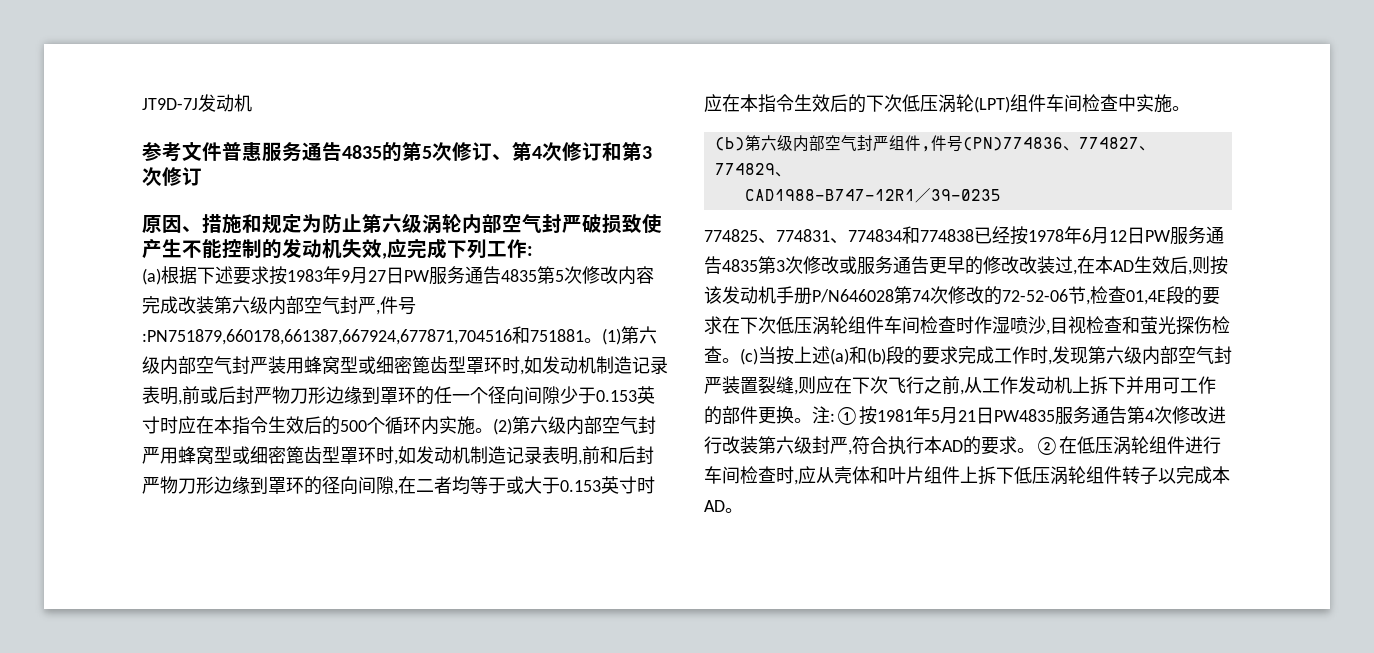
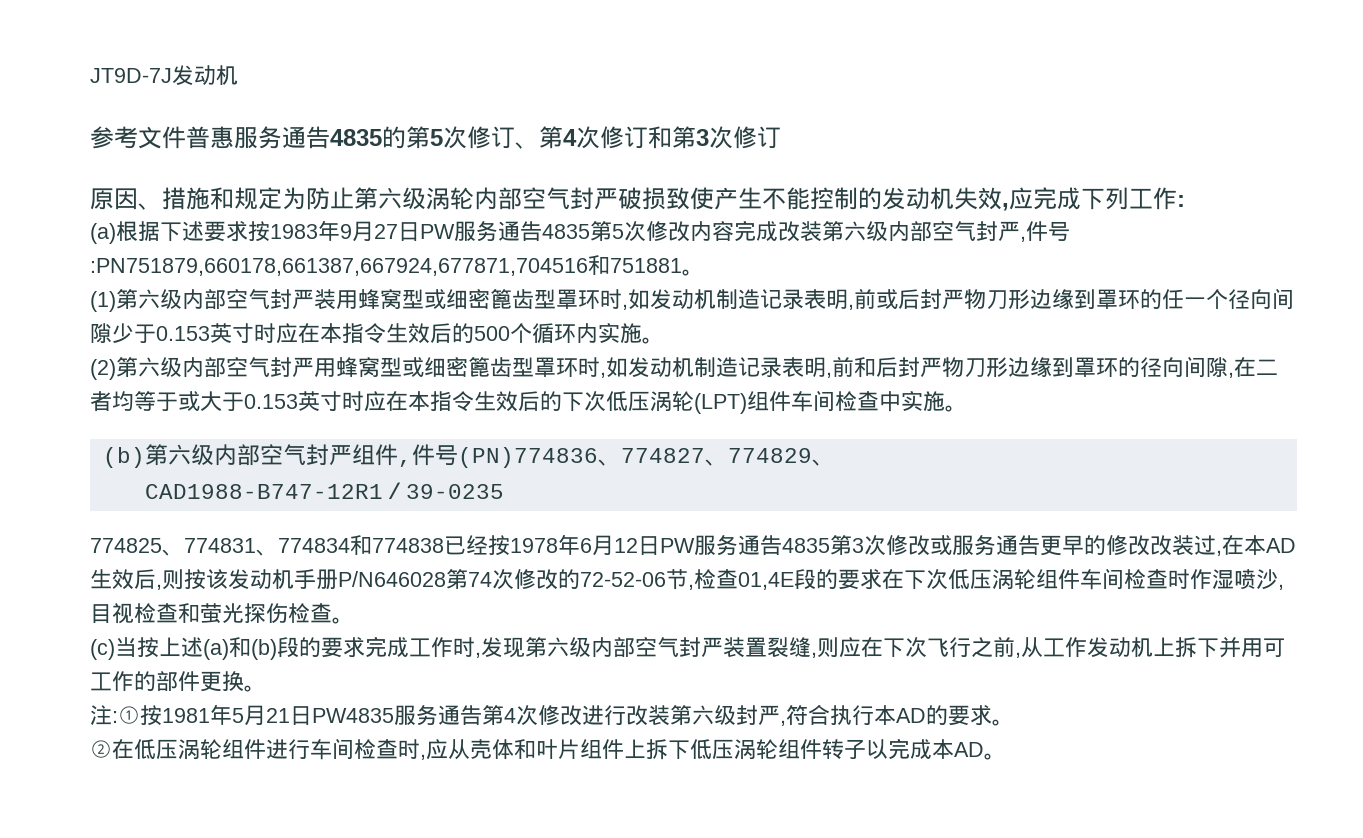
- (a)根据下述要求按1983年9月27日PW服务通告4835第5次修改内容完成改装第六级内部空气封严,件号:PN751879,660178,661387,667924,677871,704516和751881。(1)第六级内部空气封严装用蜂窝型或细密篦齿型罩环时,如发动机制造记录表明,前或后封严物刀形边缘到罩环的任一个径向间隙少于0.153英寸时应在本指令生效后的500个循环内实施。(2)第六级内部空气封严用蜂窝型或细密篦齿型罩环时,如发动机制造记录表明,前和后封严物刀形边缘到罩环的径向间隙,在二者均等于或大于0.153英寸时应在本指令生效后的下次低压涡轮(LPT)组件车间检查中实施。
+ (a)根据下述要求按1983年9月27日PW服务通告4835第5次修改内容完成改装第六级内部空气封严,件号:PN751879,660178,661387,667924,677871,704516和751881。
+ (1)第六级内部空气封严装用蜂窝型或细密篦齿型罩环时,如发动机制造记录表明,前或后封严物刀形边缘到罩环的任一个径向间隙少于0.153英寸时应在本指令生效后的500个循环内实施。
+ (2)第六级内部空气封严用蜂窝型或细密篦齿型罩环时,如发动机制造记录表明,前和后封严物刀形边缘到罩环的径向间隙,在二者均等于或大于0.153英寸时应在本指令生效后的下次低压涡轮(LPT)组件车间检查中实施。
- 774825、774831、774834和774838已经按1978年6月12日PW服务通告4835第3次修改或服务通告更早的修改改装过,在本AD生效后,则按该发动机手册P/N646028第74次修改的72-52-06节,检查01,4E段的要求在下次低压涡轮组件车间检查时作湿喷沙,目视检查和萤光探伤检查。(c)当按上述(a)和(b)段的要求完成工作时,发现第六级内部空气封严装置裂缝,则应在下次飞行之前,从工作发动机上拆下并用可工作的部件更换。注:①按1981年5月21日PW4835服务通告第4次修改进行改装第六级封严,符合执行本AD的要求。②在低压涡轮组件进行车间检查时,应从壳体和叶片组件上拆下低压涡轮组件转子以完成本AD。
+ 774825、774831、774834和774838已经按1978年6月12日PW服务通告4835第3次修改或服务通告更早的修改改装过,在本AD生效后,则按该发动机手册P/N646028第74次修改的72-52-06节,检查01,4E段的要求在下次低压涡轮组件车间检查时作湿喷沙,目视检查和萤光探伤检查。
+ (c)当按上述(a)和(b)段的要求完成工作时,发现第六级内部空气封严装置裂缝,则应在下次飞行之前,从工作发动机上拆下并用可工作的部件更换。
+ 注:①按1981年5月21日PW4835服务通告第4次修改进行改装第六级封严,符合执行本AD的要求。
+ ②在低压涡轮组件进行车间检查时,应从壳体和叶片组件上拆下低压涡轮组件转子以完成本AD。

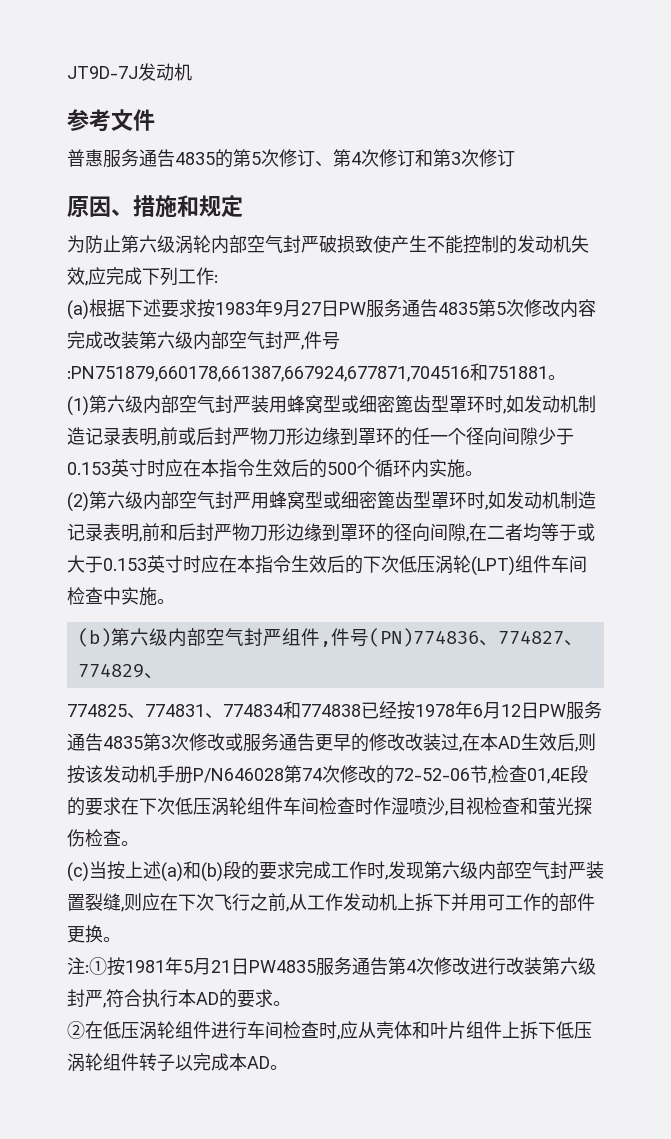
- 参考文件普惠服务通告4835的第5次修订、第4次修订和第3次修订
+ 参考文件
+ 普惠服务通告4835的第5次修订、第4次修订和第3次修订
- 原因、措施和规定为防止第六级涡轮内部空气封严破损致使产生不能控制的发动机失效,应完成下列工作:
+ 原因、措施和规定
+ 为防止第六级涡轮内部空气封严破损致使产生不能控制的发动机失效,应完成下列工作:
- CAD1988-B747-12R1／39-0235

